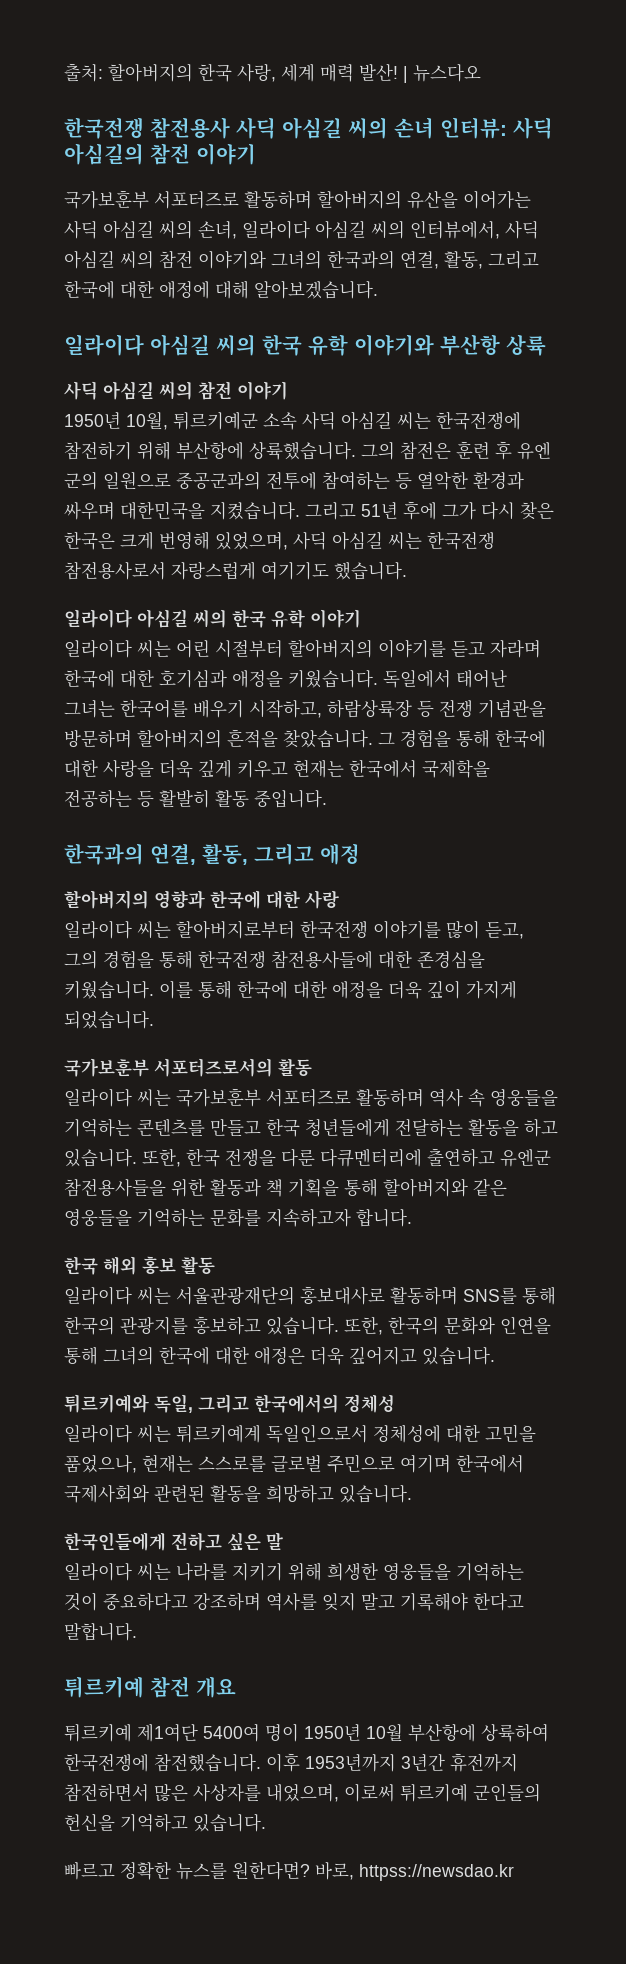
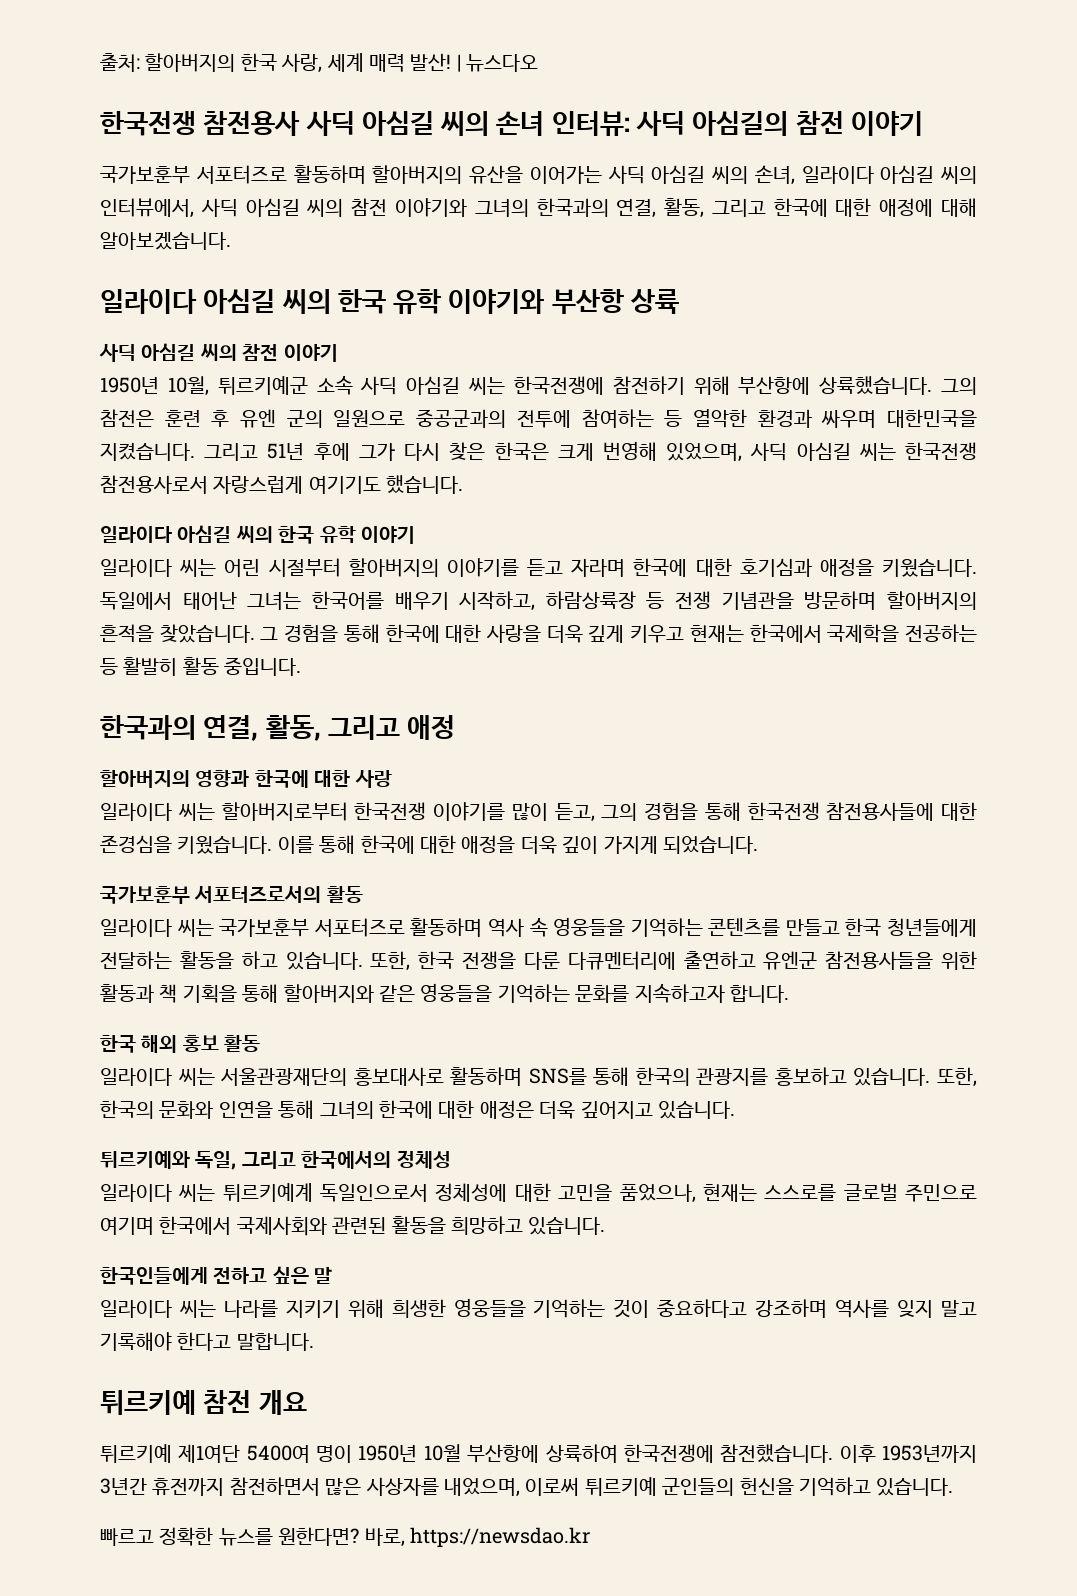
- 바로, httpss://newsdao.kr
+ 바로, https://newsdao.kr

